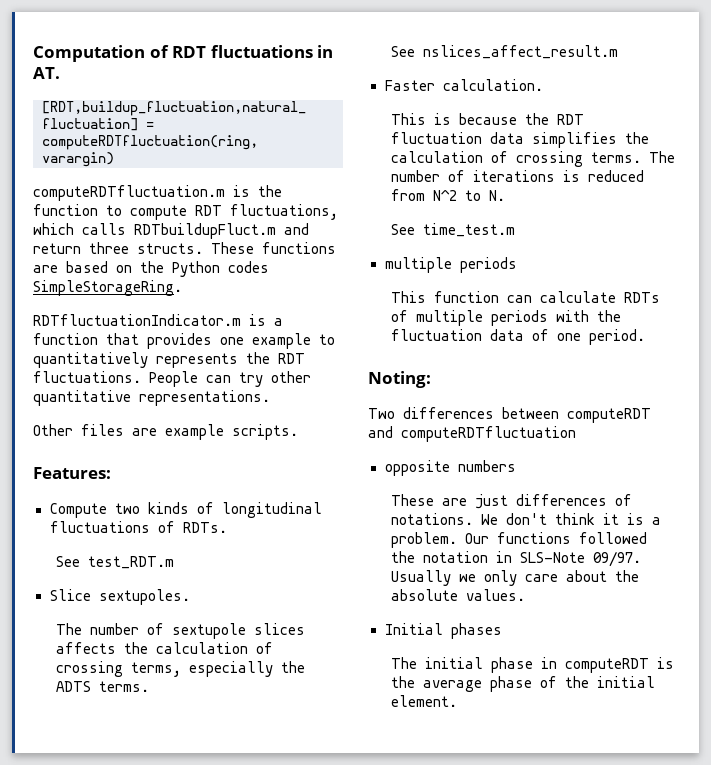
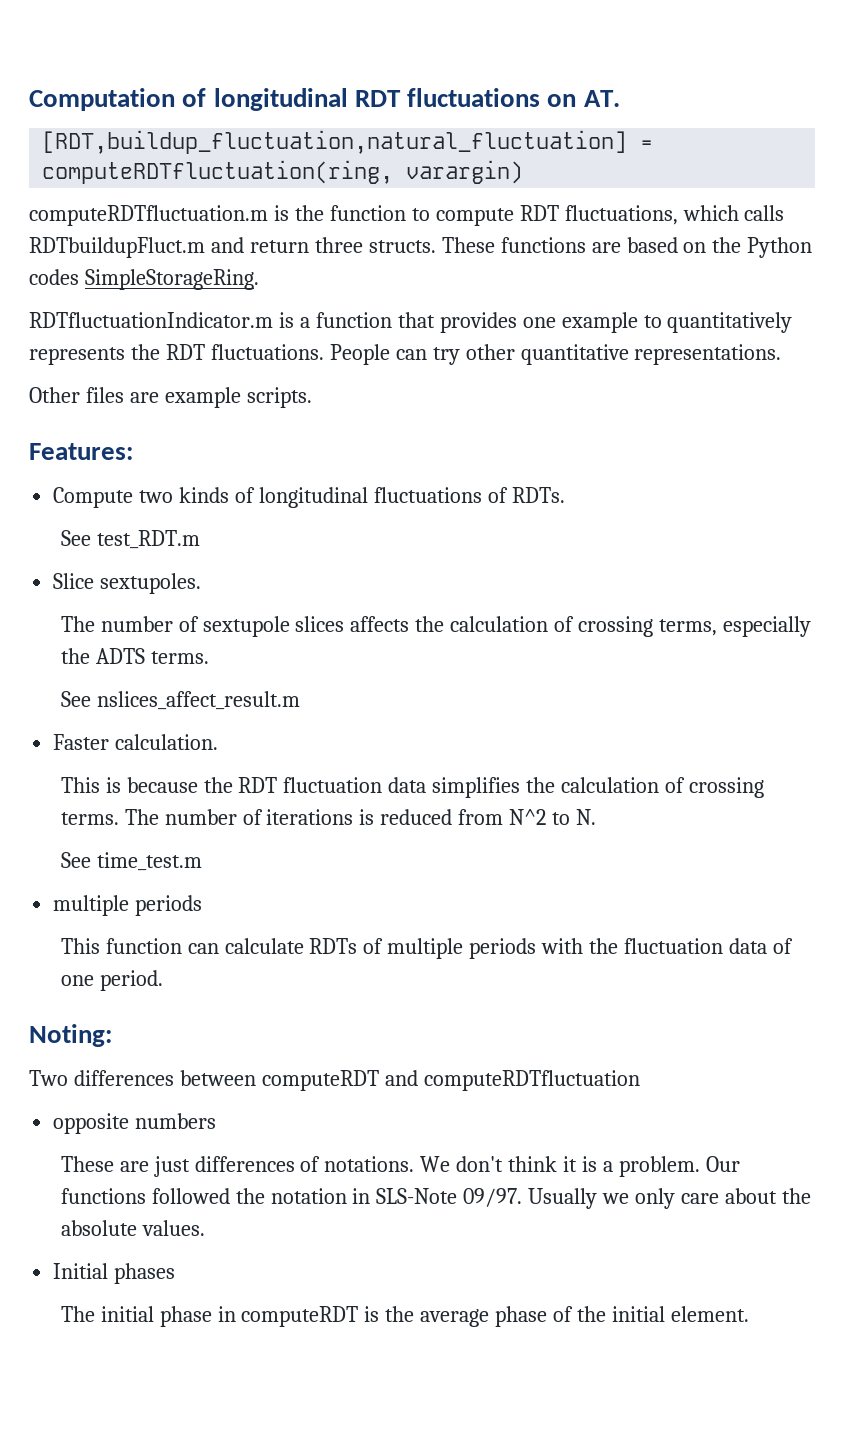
- Computation of RDT fluctuations in AT.
+ Computation of longitudinal RDT fluctuations on AT.

